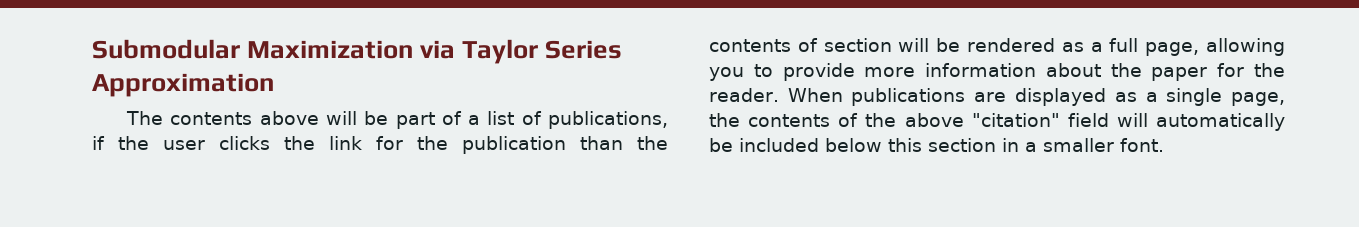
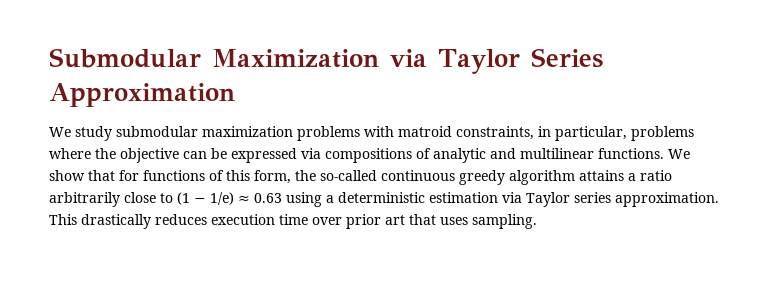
- The contents above will be part of a list of publications, if the user clicks the link for the publication than the contents of section will be rendered as a full page, allowing you to provide more information about the paper for the reader. When publications are displayed as a single page, the contents of the above "citation" field will automatically be included below this section in a smaller font.
+ We study submodular maximization problems with matroid constraints, in particular, problems where the objective can be expressed via compositions of analytic and multilinear functions. We show that for functions of this form, the so-called continuous greedy algorithm attains a ratio arbitrarily close to (1 − 1/e) ≈ 0.63 using a deterministic estimation via Taylor series approximation. This drastically reduces execution time over prior art that uses sampling.

